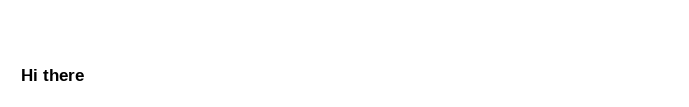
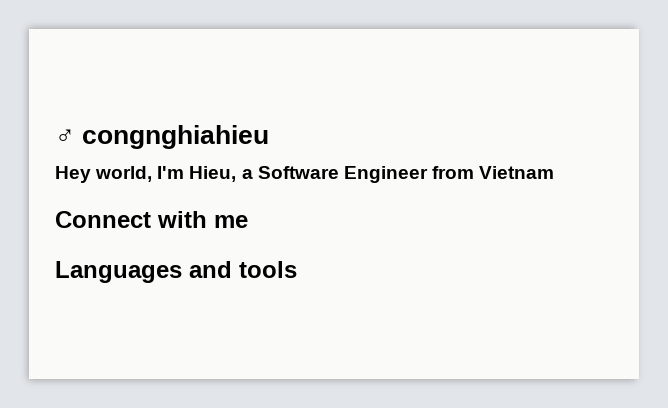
- Hi there
+ ♂ congnghiahieu
+ Hey world, I'm Hieu, a Software Engineer from Vietnam
+ Connect with me
+ Languages and tools

